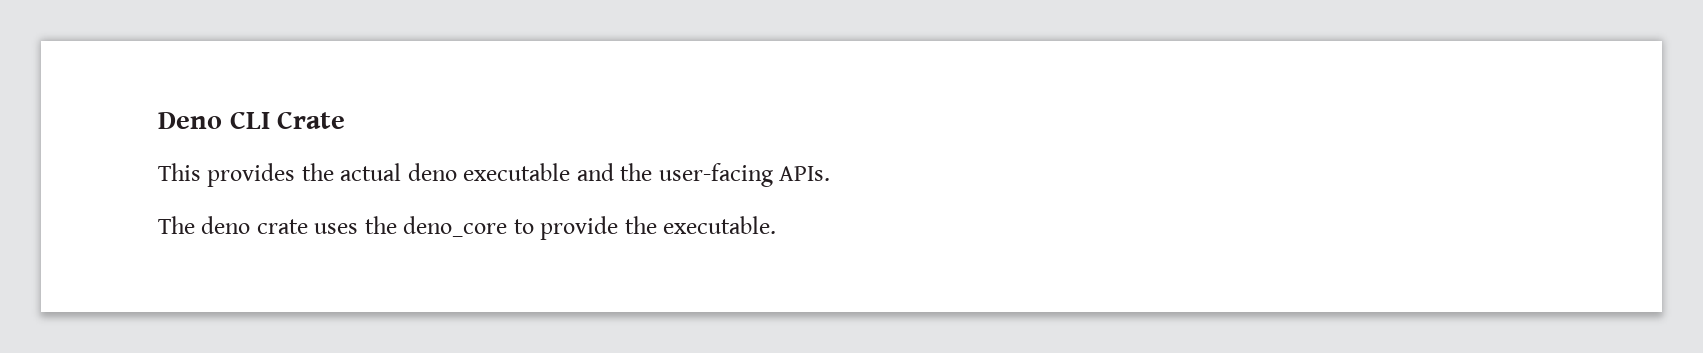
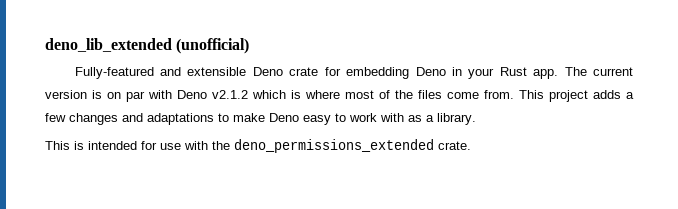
- Deno CLI Crate
- This provides the actual deno executable and the user-facing APIs.
- The deno crate uses the deno_core to provide the executable.
+ deno_lib_extended (unofficial)
+ Fully-featured and extensible Deno crate for embedding Deno in your Rust app. The current version is on par with Deno v2.1.2 which is where most of the files come from. This project adds a few changes and adaptations to make Deno easy to work with as a library.
+ This is intended for use with the deno_permissions_extended crate.

